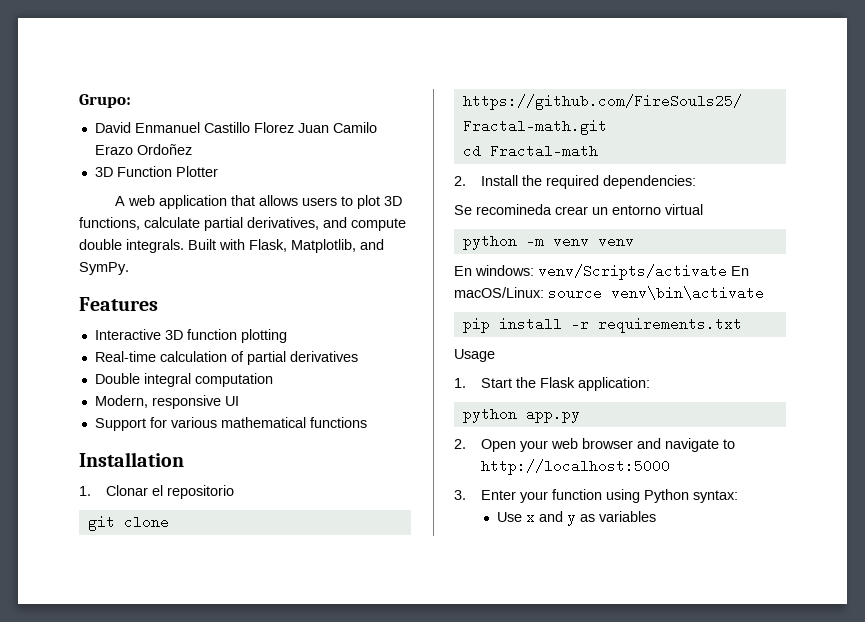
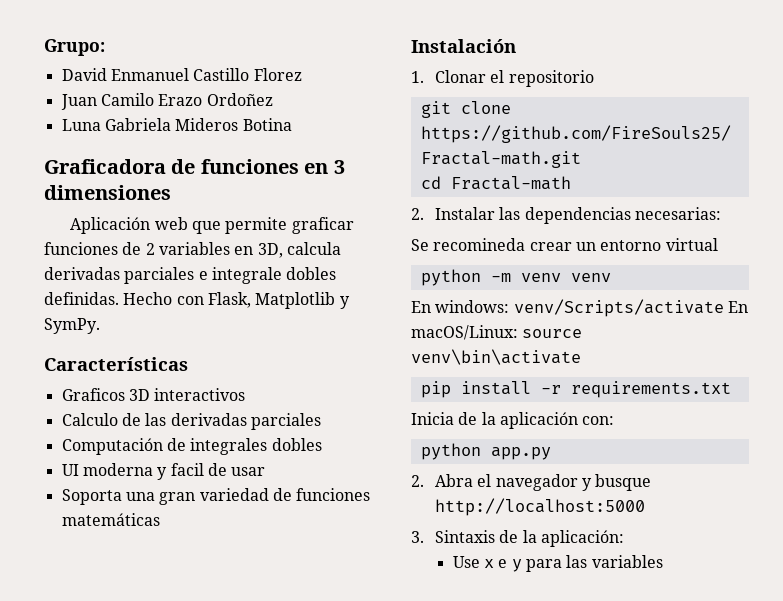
- David Enmanuel Castillo Florez Juan Camilo Erazo Ordoñez
+ David Enmanuel Castillo Florez
+ Juan Camilo Erazo Ordoñez
- 3D Function Plotter
- A web application that allows users to plot 3D functions, calculate partial derivatives, and compute double integrals. Built with Flask, Matplotlib, and SymPy.
- Features
- Interactive 3D function plotting
- Real-time calculation of partial derivatives
- Double integral computation
- Modern, responsive UI
- Support for various mathematical functions
- Installation
+ Luna Gabriela Mideros Botina
+ Graficadora de funciones en 3 dimensiones
+ Aplicación web que permite graficar funciones de 2 variables en 3D, calcula derivadas parciales e integrale dobles definidas. Hecho con Flask, Matplotlib y SymPy.
+ Características
+ Graficos 3D interactivos
+ Calculo de las derivadas parciales
+ Computación de integrales dobles
+ UI moderna y facil de usar
+ Soporta una gran variedad de funciones matemáticas
+ Instalación
- 2. Install the required dependencies:
+ 2. Instalar las dependencias necesarias:
- Usage
- 1. Start the Flask application:
+ Inicia de la aplicación con:
  python app.py
- 2. Open your web browser and navigate to http://localhost:5000
- 3. Enter your function using Python syntax:
- Use x and y as variables
+ 2. Abra el navegador y busque http://localhost:5000
+ 3. Sintaxis de la aplicación:
+ Use x e y para las variables

